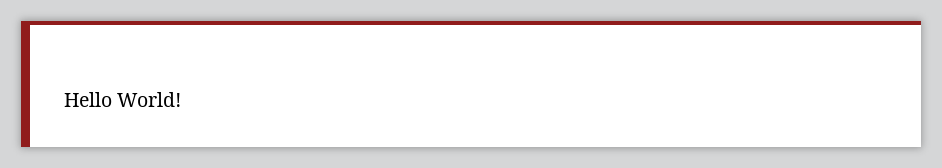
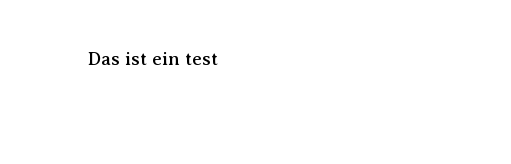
- Hello World!
+ Das ist ein test

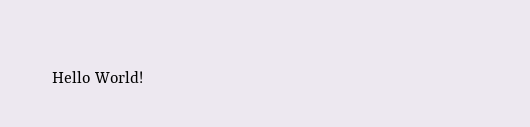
- Das ist ein test
+ Hello World!

